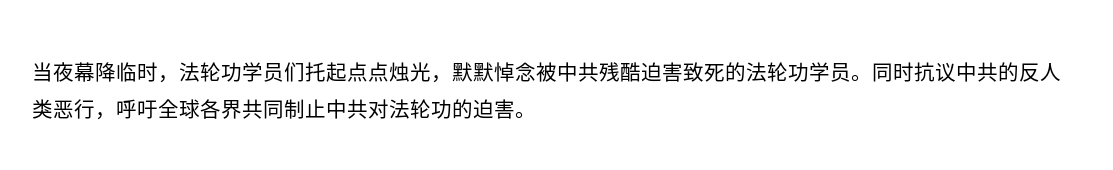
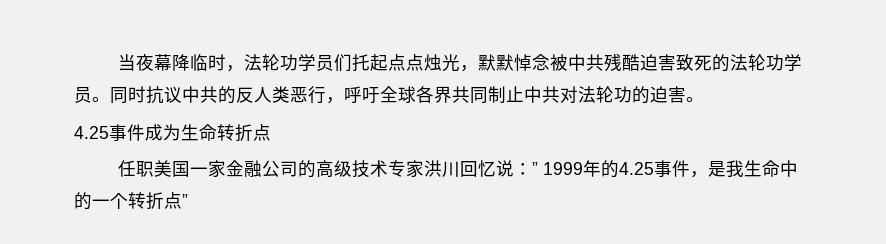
+ 4.25事件成为生命转折点
+ 任职美国一家金融公司的高级技术专家洪川回忆说：” 1999年的4.25事件，是我生命中的一个转折点”

